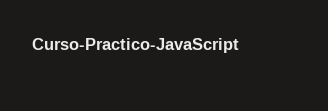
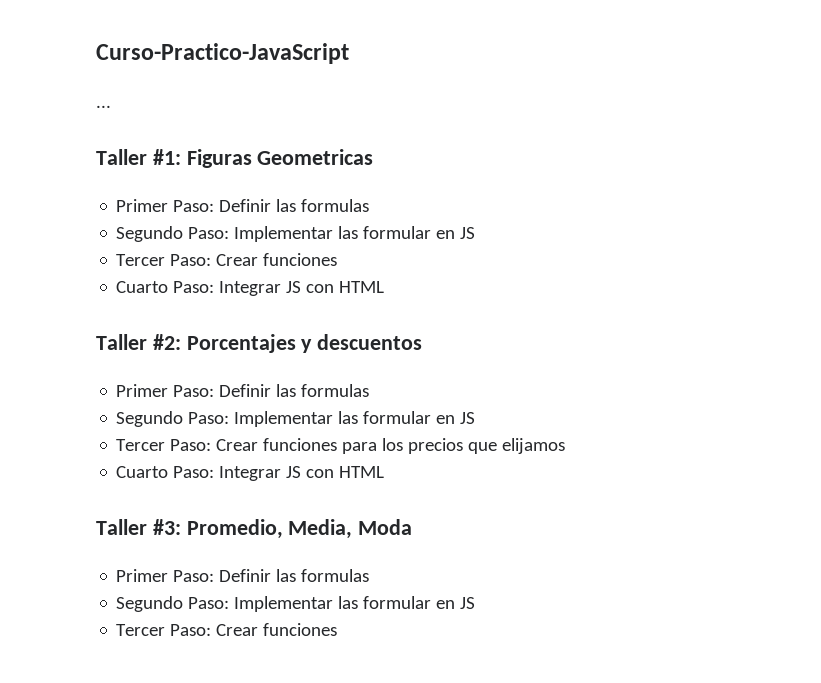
+ ...
+ Taller #1: Figuras Geometricas
+ Primer Paso: Definir las formulas
+ Segundo Paso: Implementar las formular en JS
+ Tercer Paso: Crear funciones
+ Cuarto Paso: Integrar JS con HTML
+ Taller #2: Porcentajes y descuentos
+ Primer Paso: Definir las formulas
+ Segundo Paso: Implementar las formular en JS
+ Tercer Paso: Crear funciones para los precios que elijamos
+ Cuarto Paso: Integrar JS con HTML
+ Taller #3: Promedio, Media, Moda
+ Primer Paso: Definir las formulas
+ Segundo Paso: Implementar las formular en JS
+ Tercer Paso: Crear funciones

